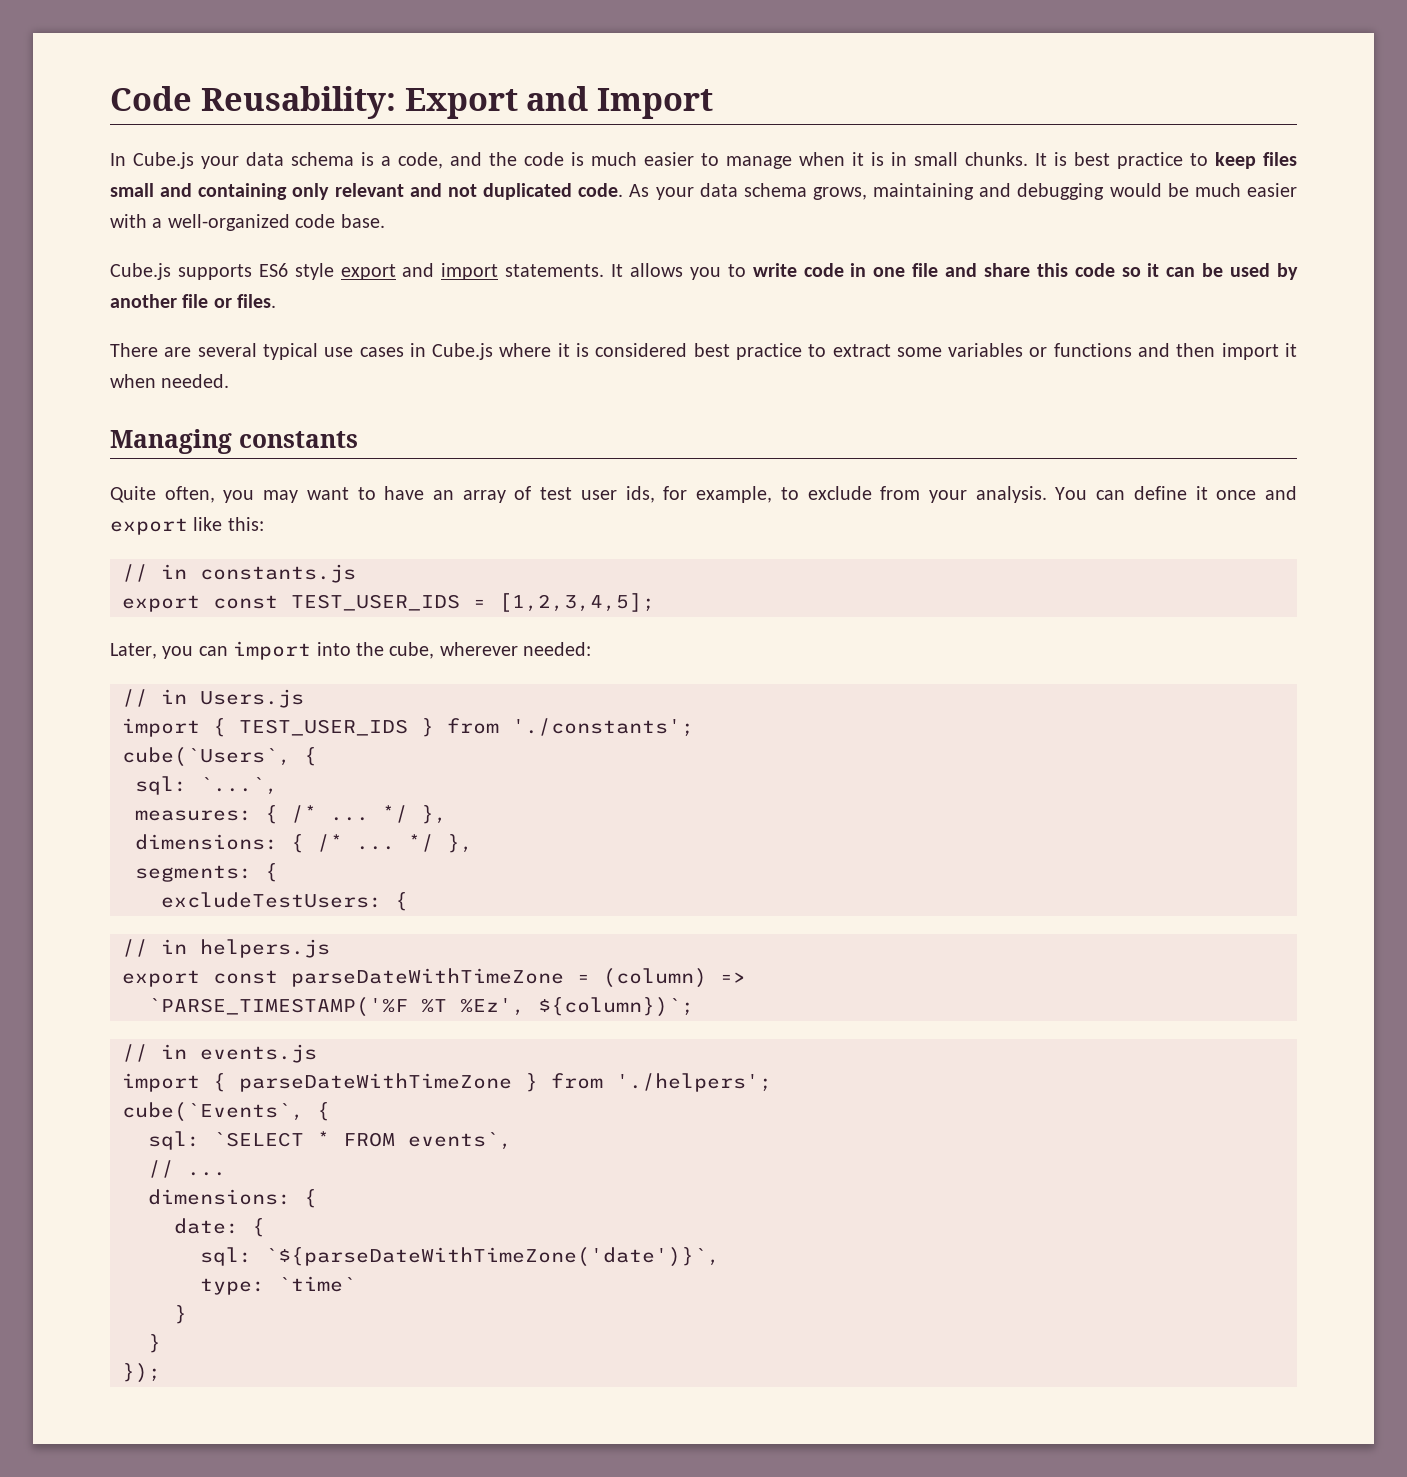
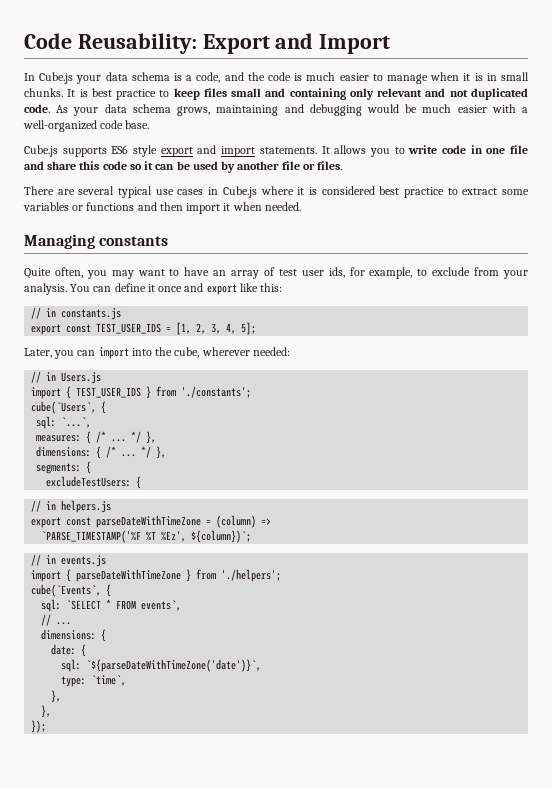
- export const TEST_USER_IDS = [1,2,3,4,5];
+ export const TEST_USER_IDS = [1, 2, 3, 4, 5];
- type: `time`
- }
- }
+ type: `time`,
+ },
+ },

